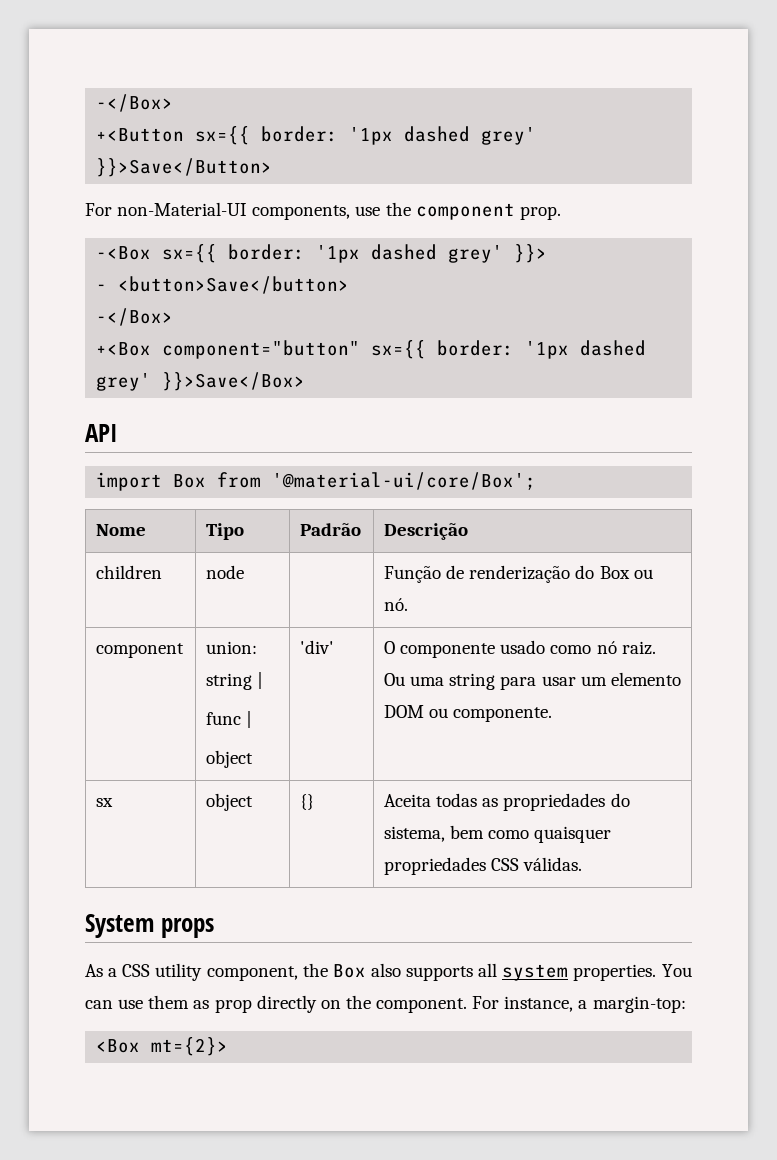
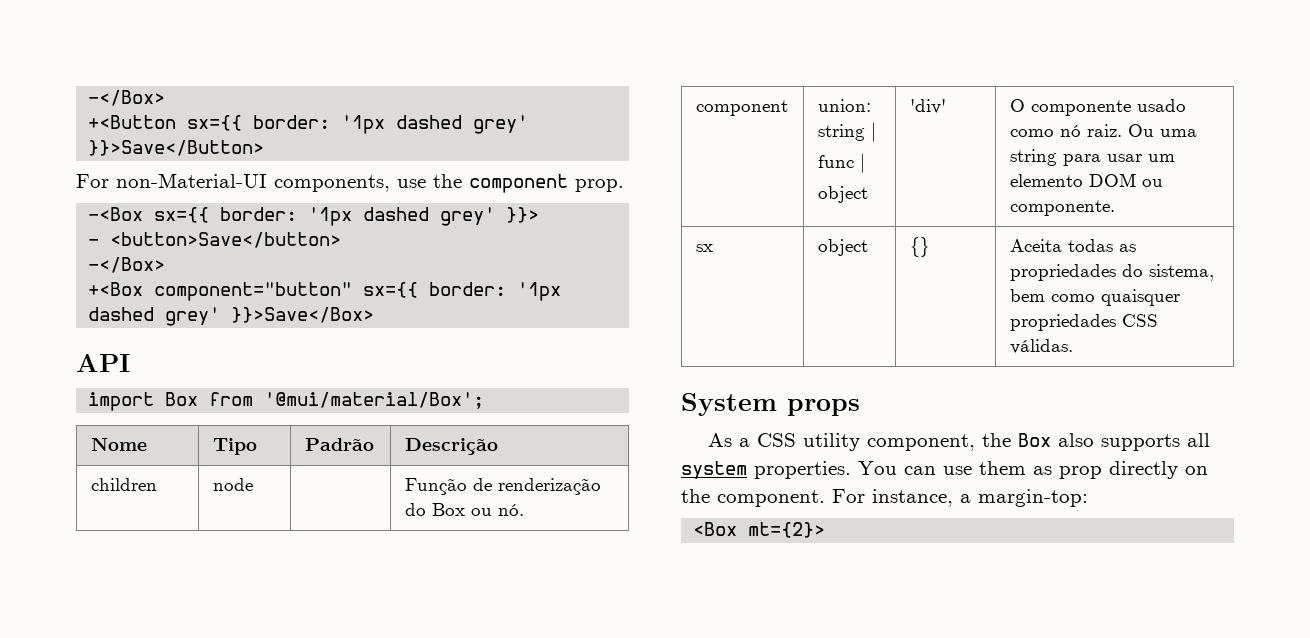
- import Box from '@material-ui/core/Box';
+ import Box from '@mui/material/Box';

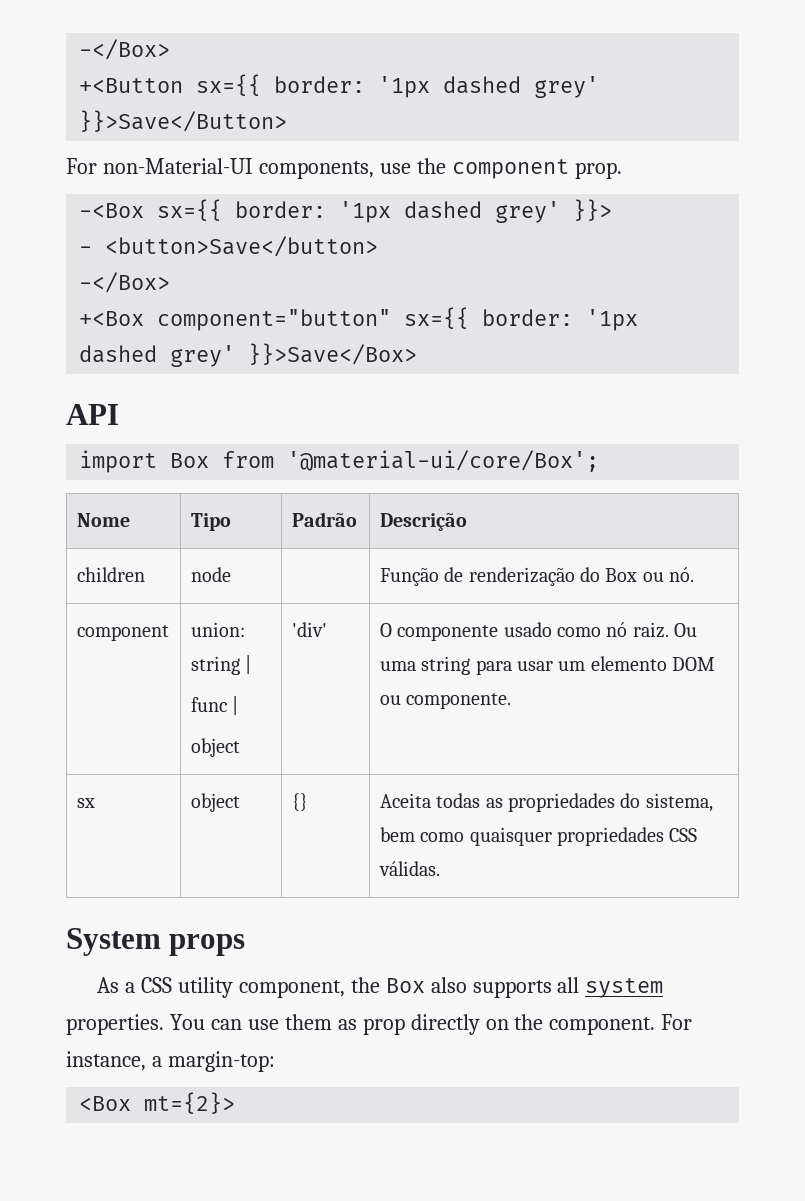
- import Box from '@mui/material/Box';
+ import Box from '@material-ui/core/Box';

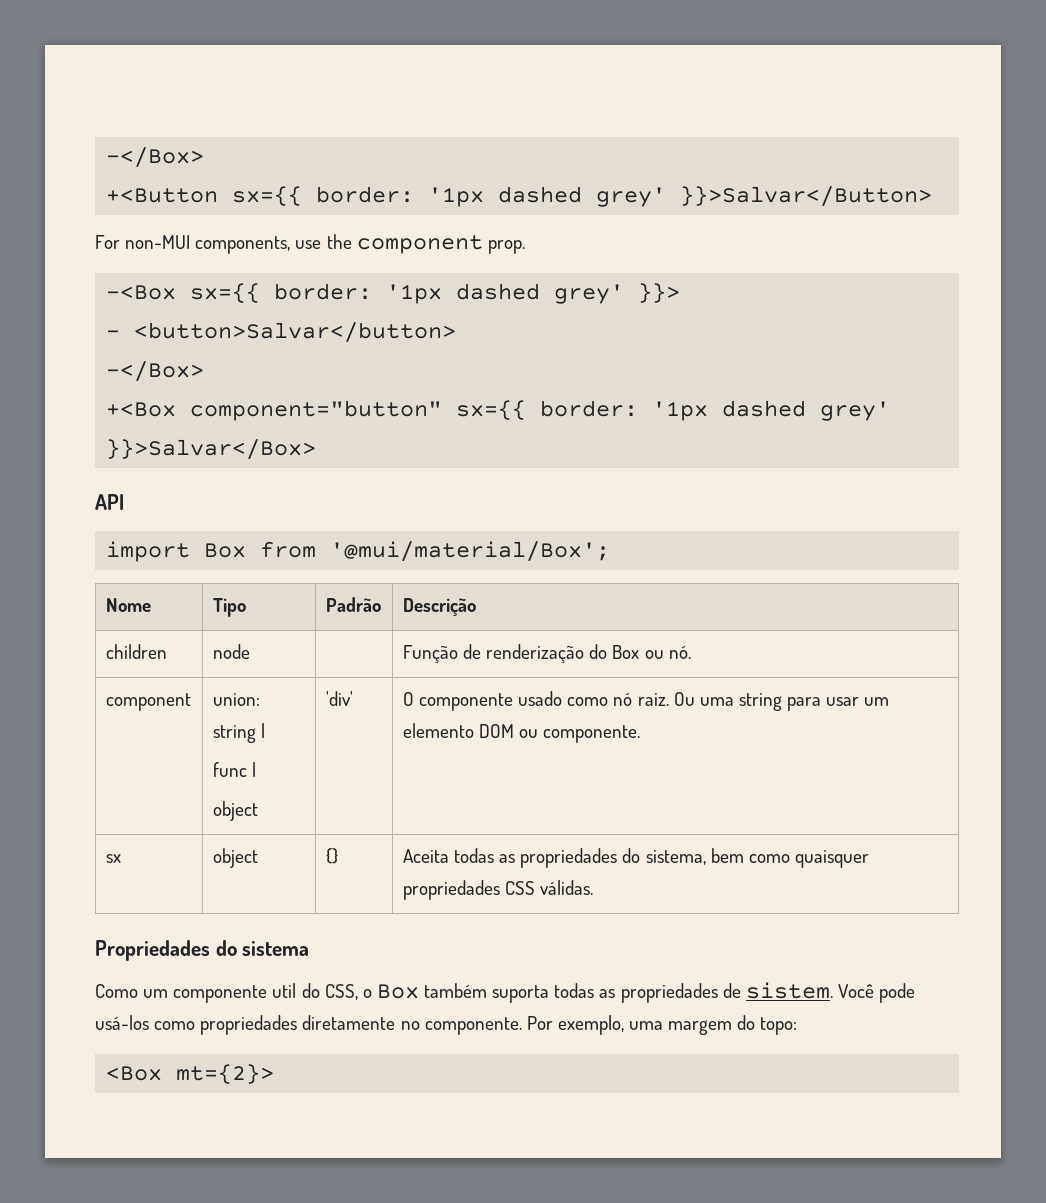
- +<Button sx={{ border: '1px dashed grey' }}>Save</Button>
- For non-Material-UI components, use the component prop.
+ +<Button sx={{ border: '1px dashed grey' }}>Salvar</Button>
+ For non-MUI components, use the component prop.
- - <button>Save</button>
+ - <button>Salvar</button>
- +<Box component="button" sx={{ border: '1px dashed grey' }}>Save</Box>
+ +<Box component="button" sx={{ border: '1px dashed grey' }}>Salvar</Box>
- import Box from '@material-ui/core/Box';
+ import Box from '@mui/material/Box';
- System props
- As a CSS utility component, the Box also supports all system properties. You can use them as prop directly on the component. For instance, a margin-top:
+ Propriedades do sistema
+ Como um componente util do CSS, o Box também suporta todas as propriedades de sistem. Você pode usá-los como propriedades diretamente no componente. Por exemplo, uma margem do topo:

